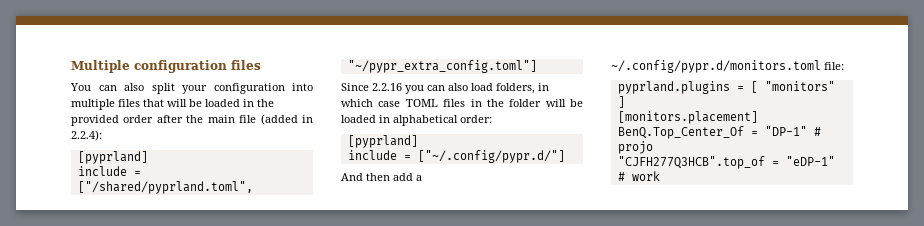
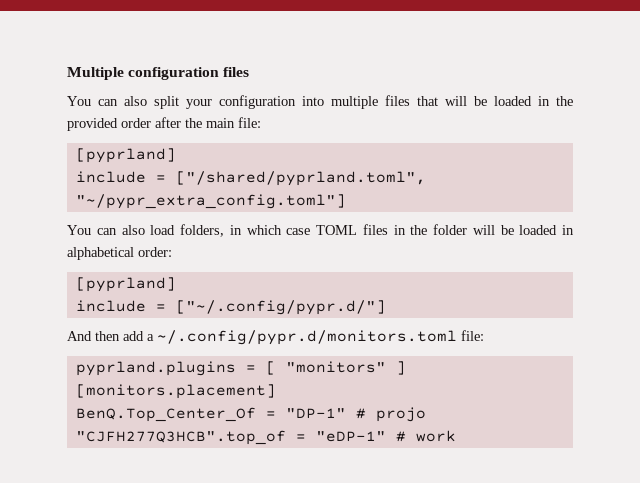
- You can also split your configuration into multiple files that will be loaded in the provided order after the main file (added in 2.2.4):
+ You can also split your configuration into multiple files that will be loaded in the provided order after the main file:
- Since 2.2.16 you can also load folders, in which case TOML files in the folder will be loaded in alphabetical order:
+ You can also load folders, in which case TOML files in the folder will be loaded in alphabetical order:

